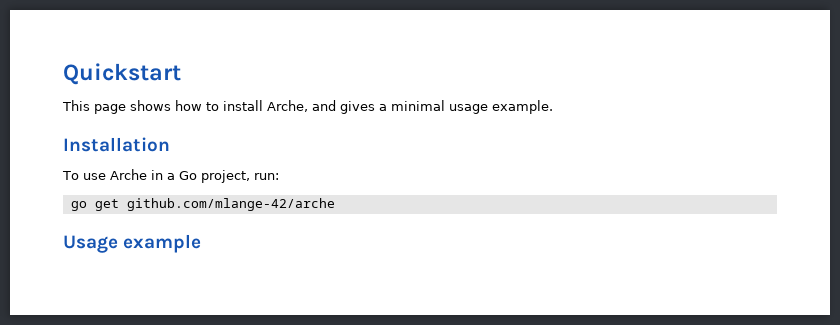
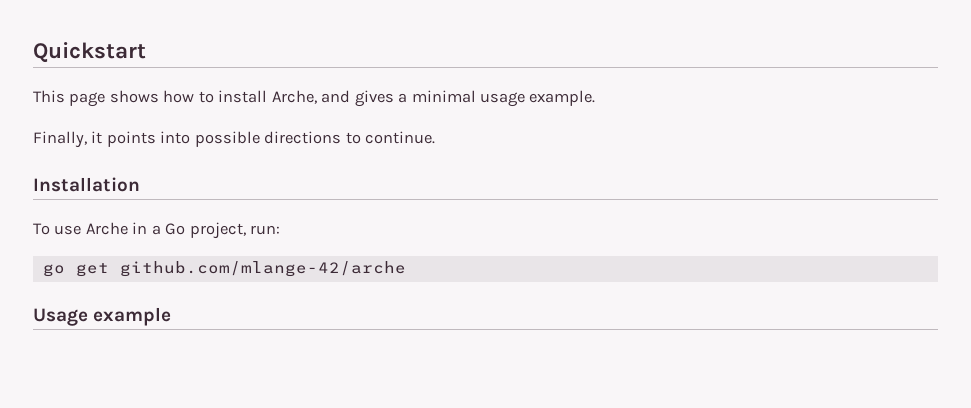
+ Finally, it points into possible directions to continue.

